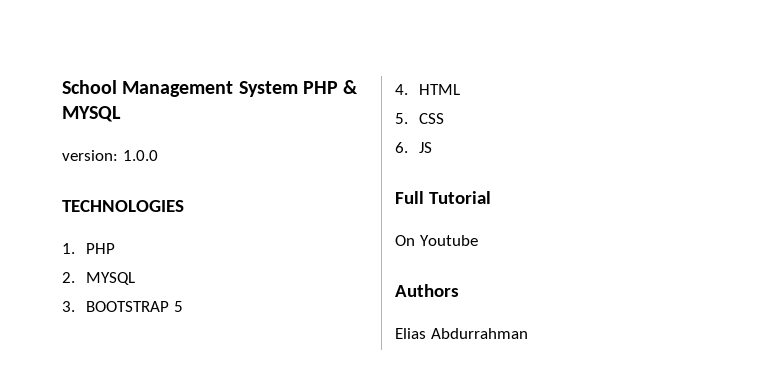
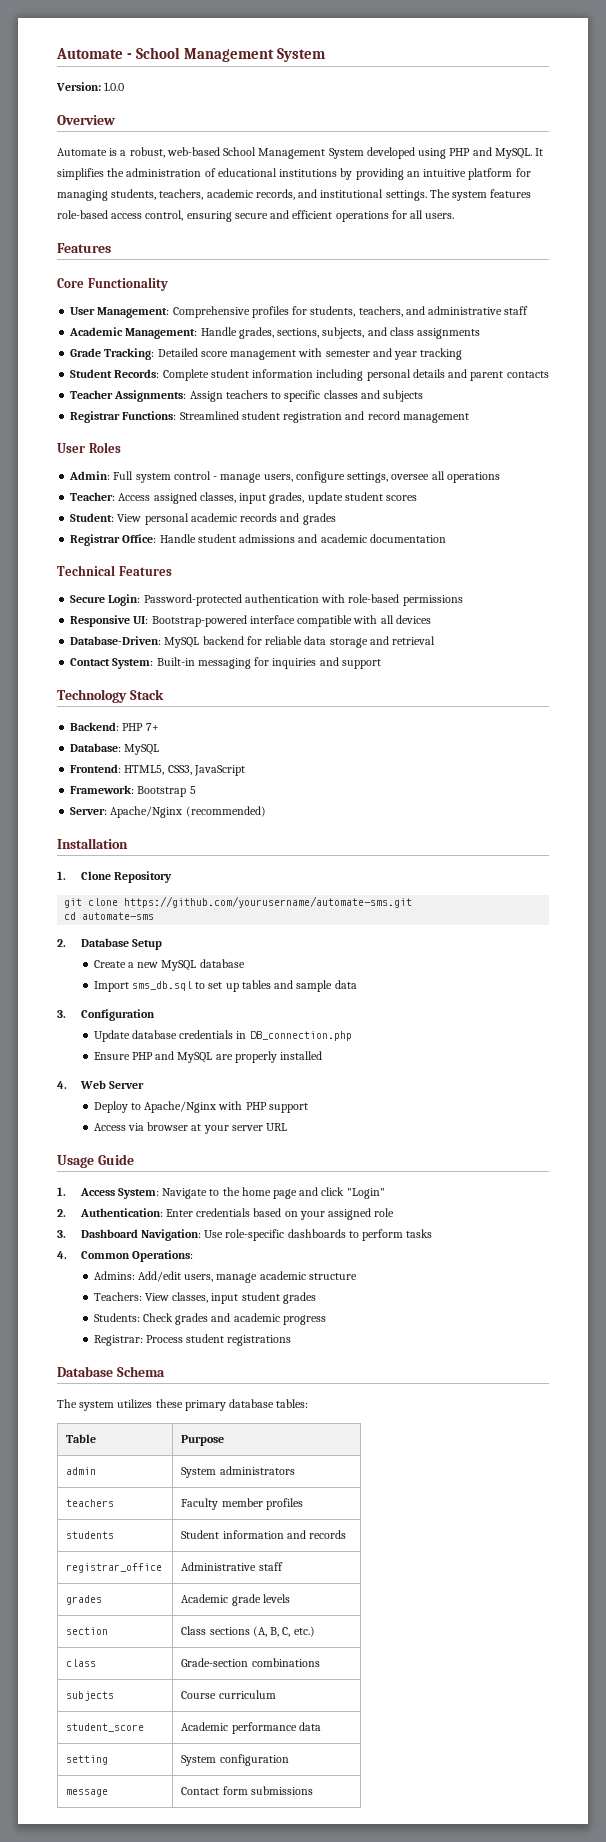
- School Management System PHP & MYSQL
- version: 1.0.0
- TECHNOLOGIES
- 1. PHP
- 2. MYSQL
- 3. BOOTSTRAP 5
- 4. HTML
- 5. CSS
- 6. JS
- Full Tutorial
- On Youtube
- Authors
- Elias Abdurrahman
+ Automate - School Management System
+ Version: 1.0.0
+ Overview
+ Automate is a robust, web-based School Management System developed using PHP and MySQL. It simplifies the administration of educational institutions by providing an intuitive platform for managing students, teachers, academic records, and institutional settings. The system features role-based access control, ensuring secure and efficient operations for all users.
+ Features
+ Core Functionality
+ User Management: Comprehensive profiles for students, teachers, and administrative staff
+ Academic Management: Handle grades, sections, subjects, and class assignments
+ Grade Tracking: Detailed score management with semester and year tracking
+ Student Records: Complete student information including personal details and parent contacts
+ Teacher Assignments: Assign teachers to specific classes and subjects
+ Registrar Functions: Streamlined student registration and record management
+ User Roles
+ Admin: Full system control - manage users, configure settings, oversee all operations
+ Teacher: Access assigned classes, input grades, update student scores
+ Student: View personal academic records and grades
+ Registrar Office: Handle student admissions and academic documentation
+ Technical Features
+ Secure Login: Password-protected authentication with role-based permissions
+ Responsive UI: Bootstrap-powered interface compatible with all devices
+ Database-Driven: MySQL backend for reliable data storage and retrieval
+ Contact System: Built-in messaging for inquiries and support
+ Technology Stack
+ Backend: PHP 7+
+ Database: MySQL
+ Frontend: HTML5, CSS3, JavaScript
+ Framework: Bootstrap 5
+ Server: Apache/Nginx (recommended)
+ Installation
+ 1. Clone Repository
+ git clone https://github.com/yourusername/automate-sms.git
+ cd automate-sms
+ 2. Database Setup
+ Create a new MySQL database
+ Import sms_db.sql to set up tables and sample data
+ 3. Configuration
+ Update database credentials in DB_connection.php
+ Ensure PHP and MySQL are properly installed
+ 4. Web Server
+ Deploy to Apache/Nginx with PHP support
+ Access via browser at your server URL
+ Usage Guide
+ 1. Access System: Navigate to the home page and click "Login"
+ 2. Authentication: Enter credentials based on your assigned role
+ 3. Dashboard Navigation: Use role-specific dashboards to perform tasks
+ 4. Common Operations:
+ Admins: Add/edit users, manage academic structure
+ Teachers: View classes, input student grades
+ Students: Check grades and academic progress
+ Registrar: Process student registrations
+ Database Schema
+ The system utilizes these primary database tables:
+ Table | Purpose
+ admin | System administrators
+ teachers | Faculty member profiles
+ students | Student information and records
+ registrar_office | Administrative staff
+ grades | Academic grade levels
+ section | Class sections (A, B, C, etc.)
+ class | Grade-section combinations
+ subjects | Course curriculum
+ student_score | Academic performance data
+ setting | System configuration
+ message | Contact form submissions

